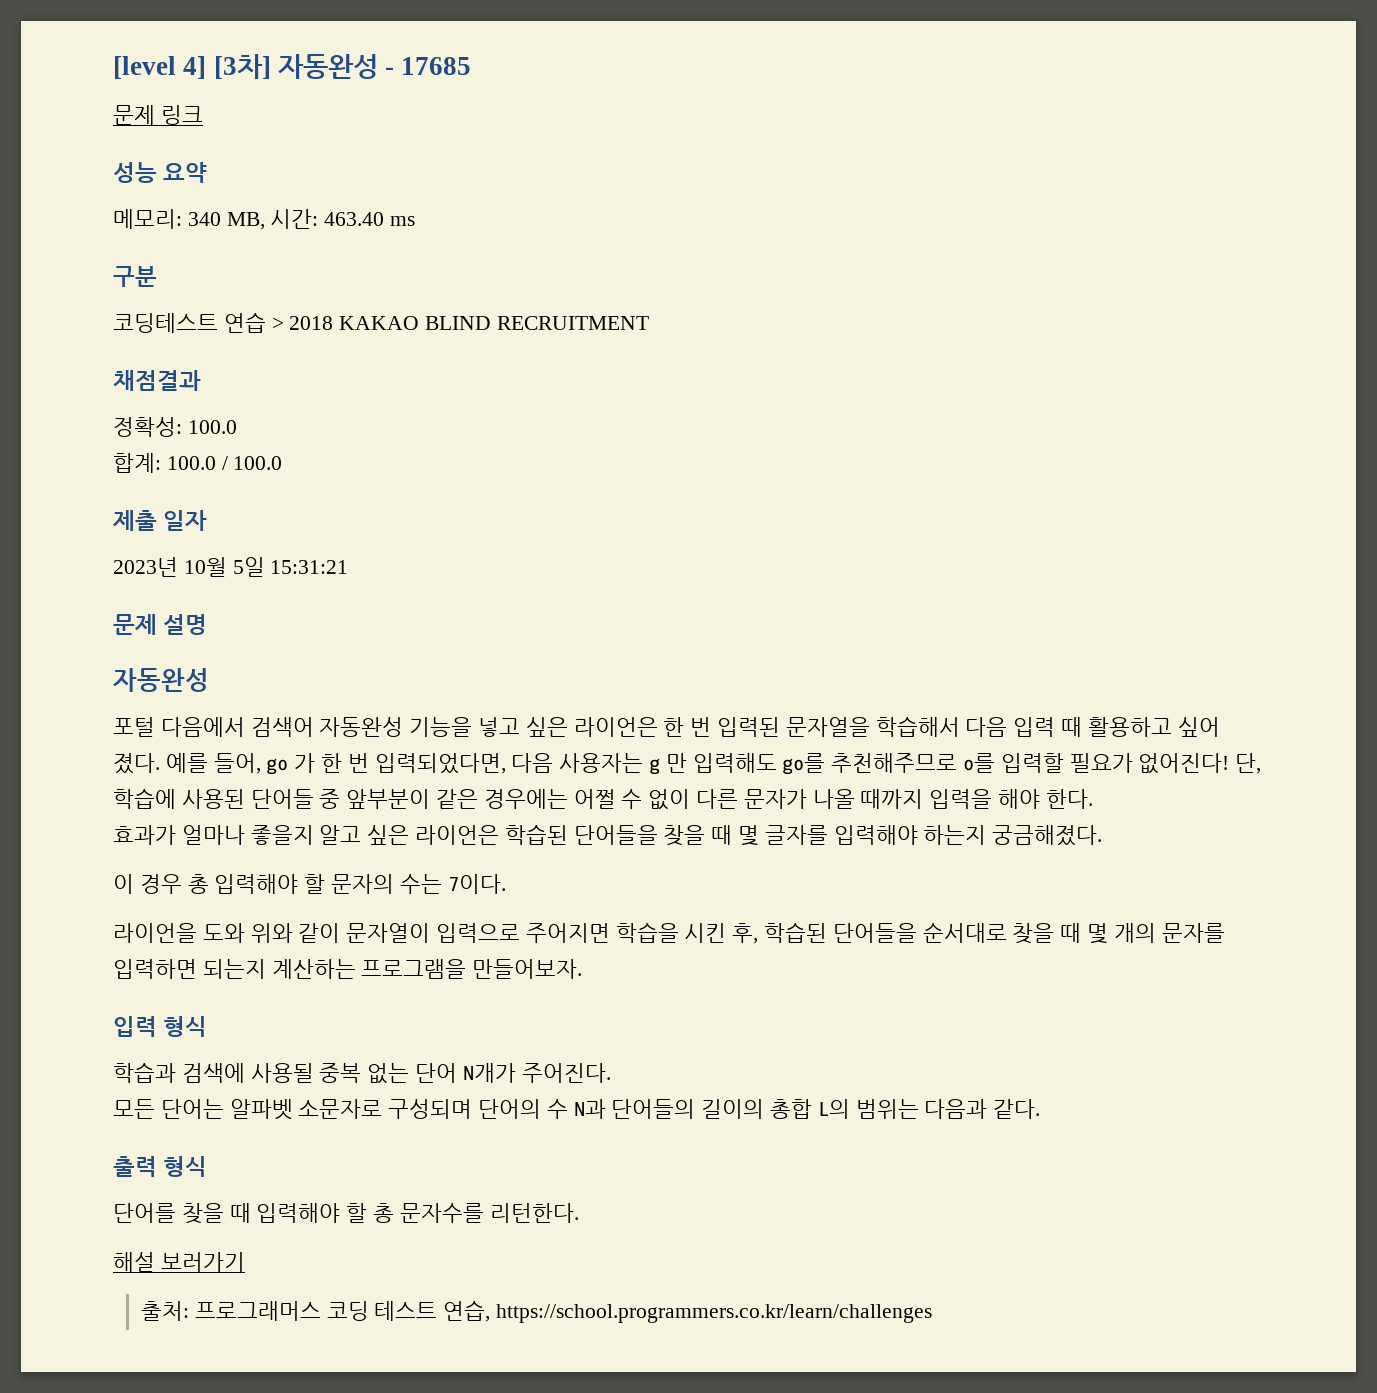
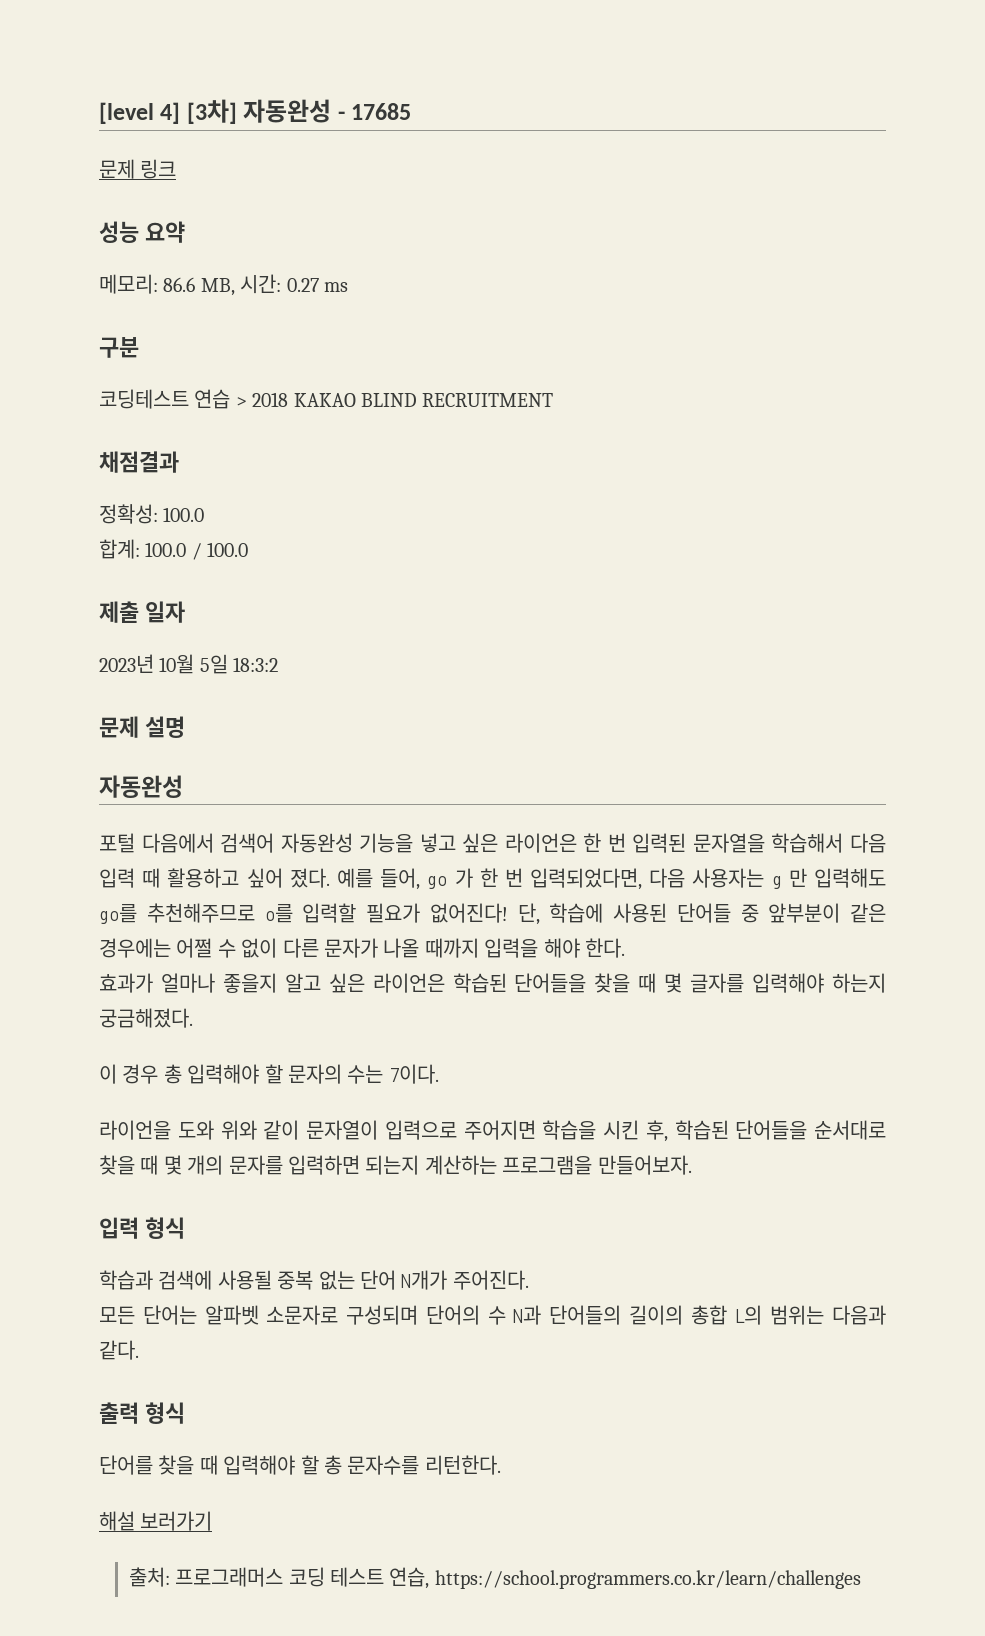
- 메모리: 340 MB, 시간: 463.40 ms
+ 메모리: 86.6 MB, 시간: 0.27 ms
- 2023년 10월 5일 15:31:21
+ 2023년 10월 5일 18:3:2

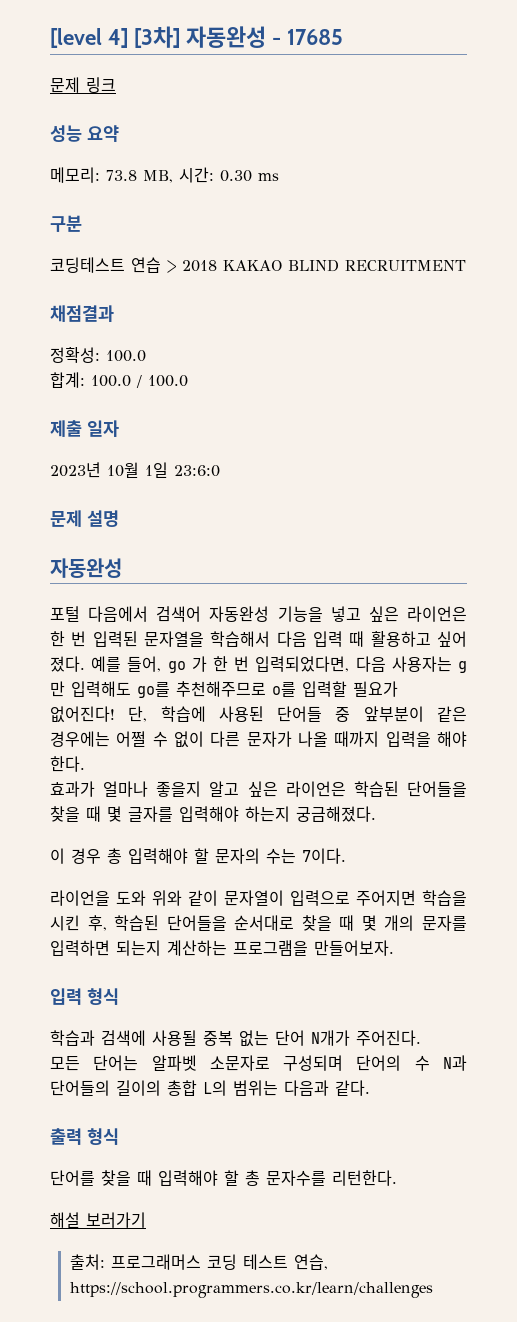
- 메모리: 86.6 MB, 시간: 0.27 ms
+ 메모리: 73.8 MB, 시간: 0.30 ms
- 2023년 10월 5일 18:3:2
+ 2023년 10월 1일 23:6:0

